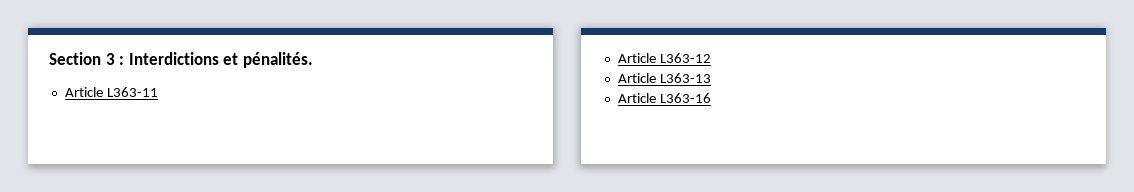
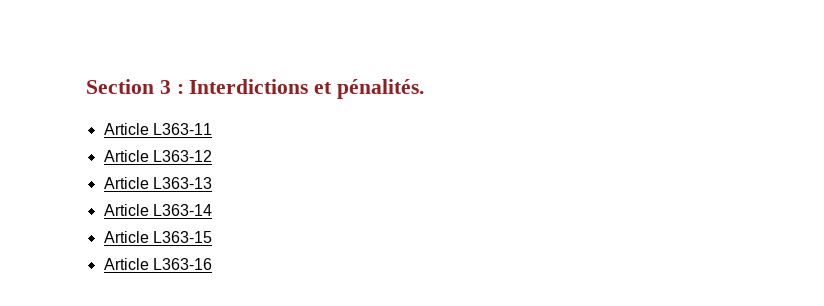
+ Article L363-14
+ Article L363-15

